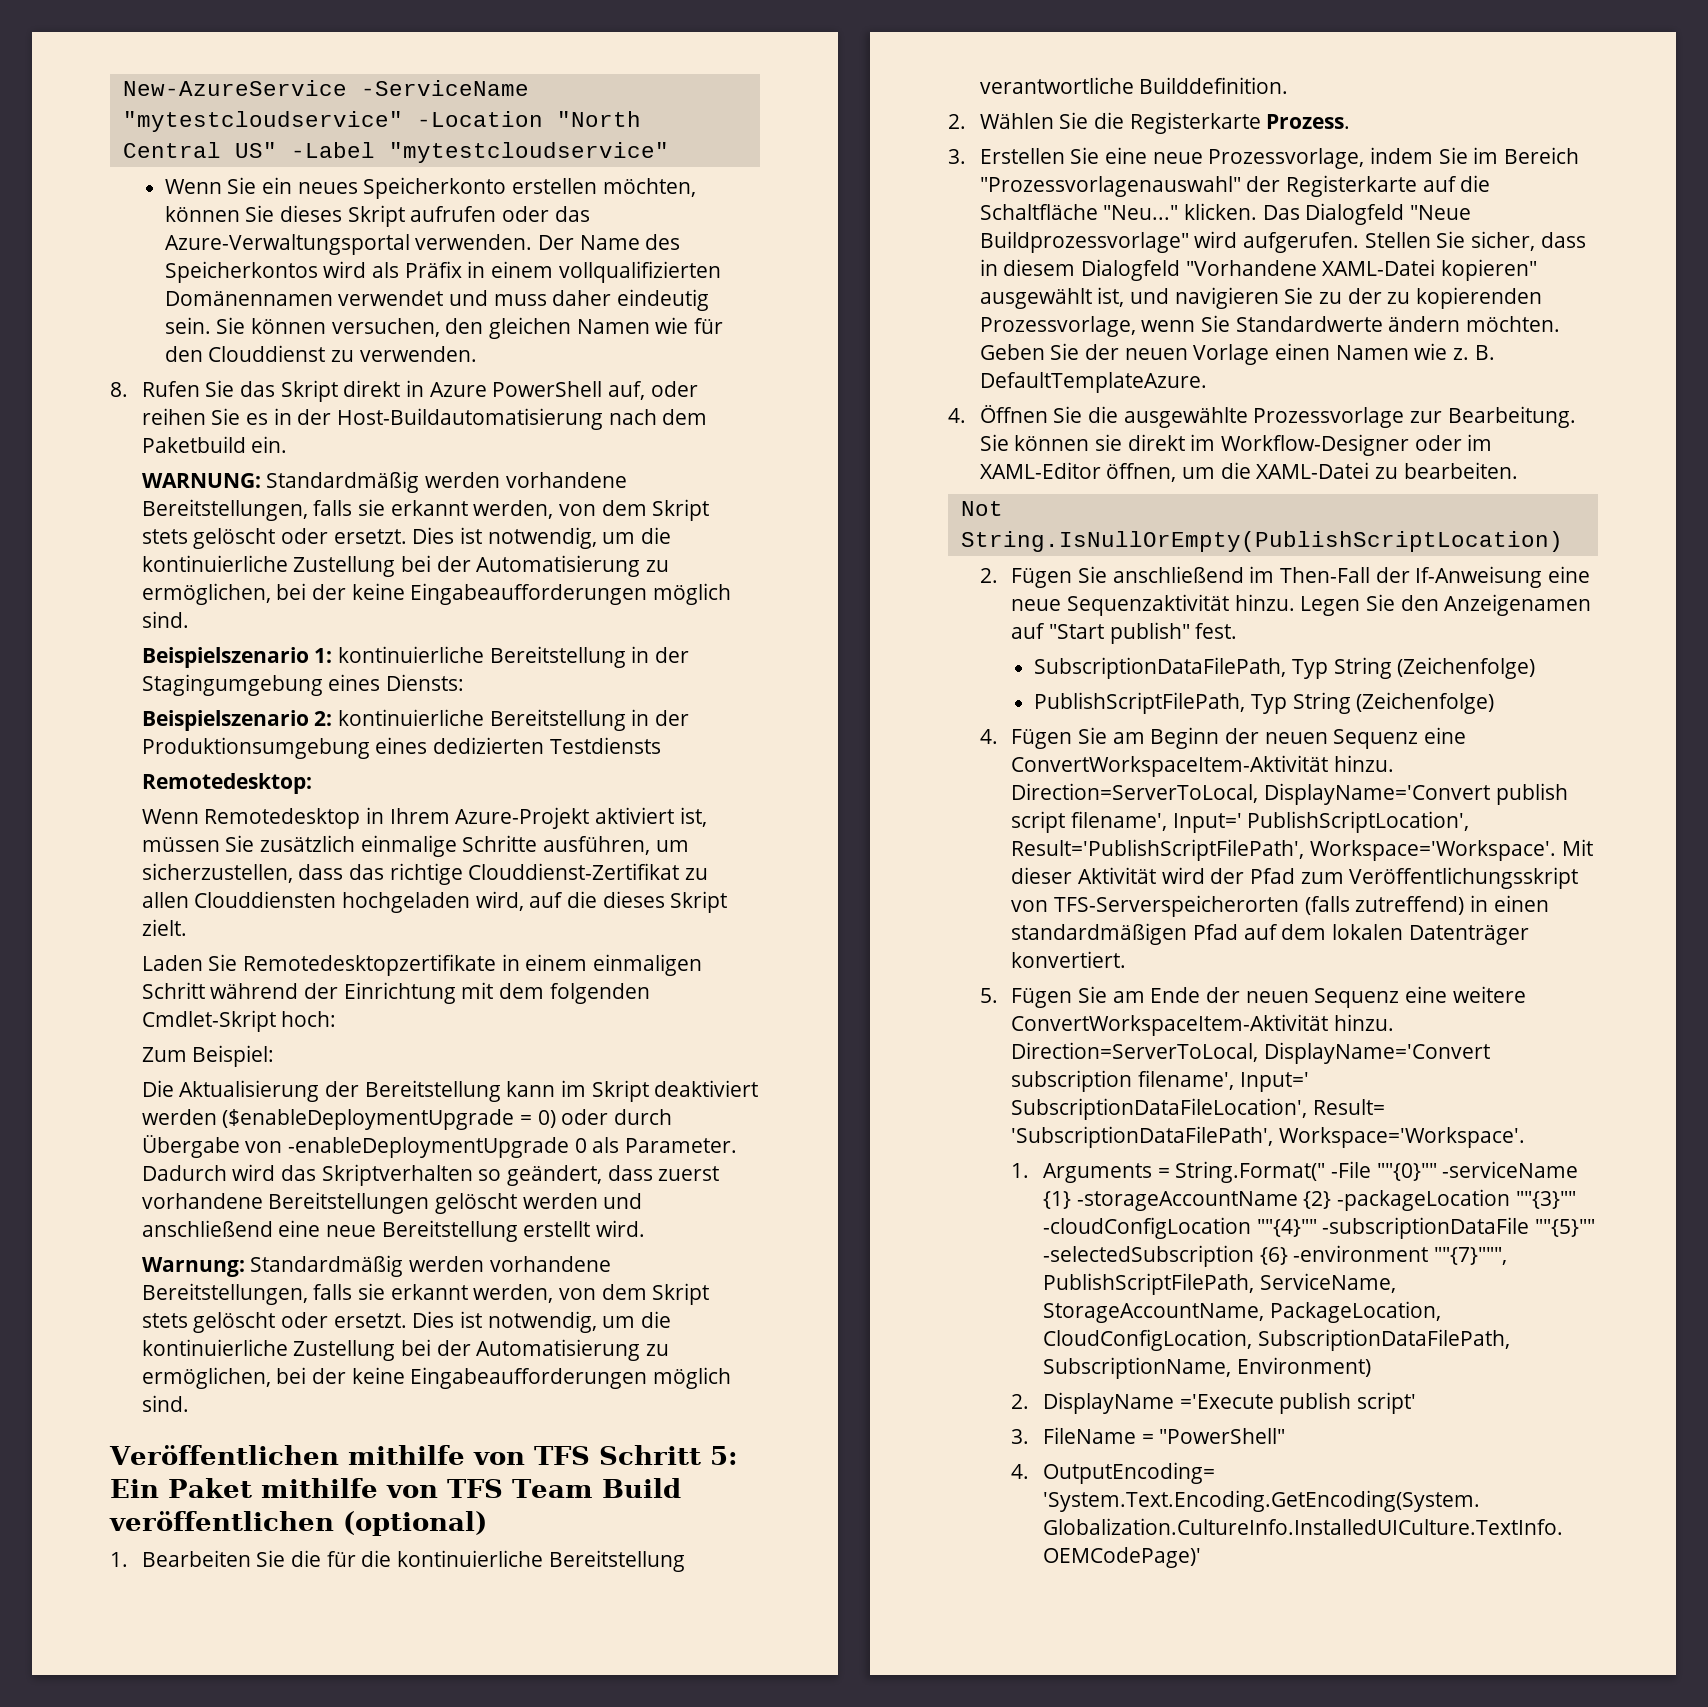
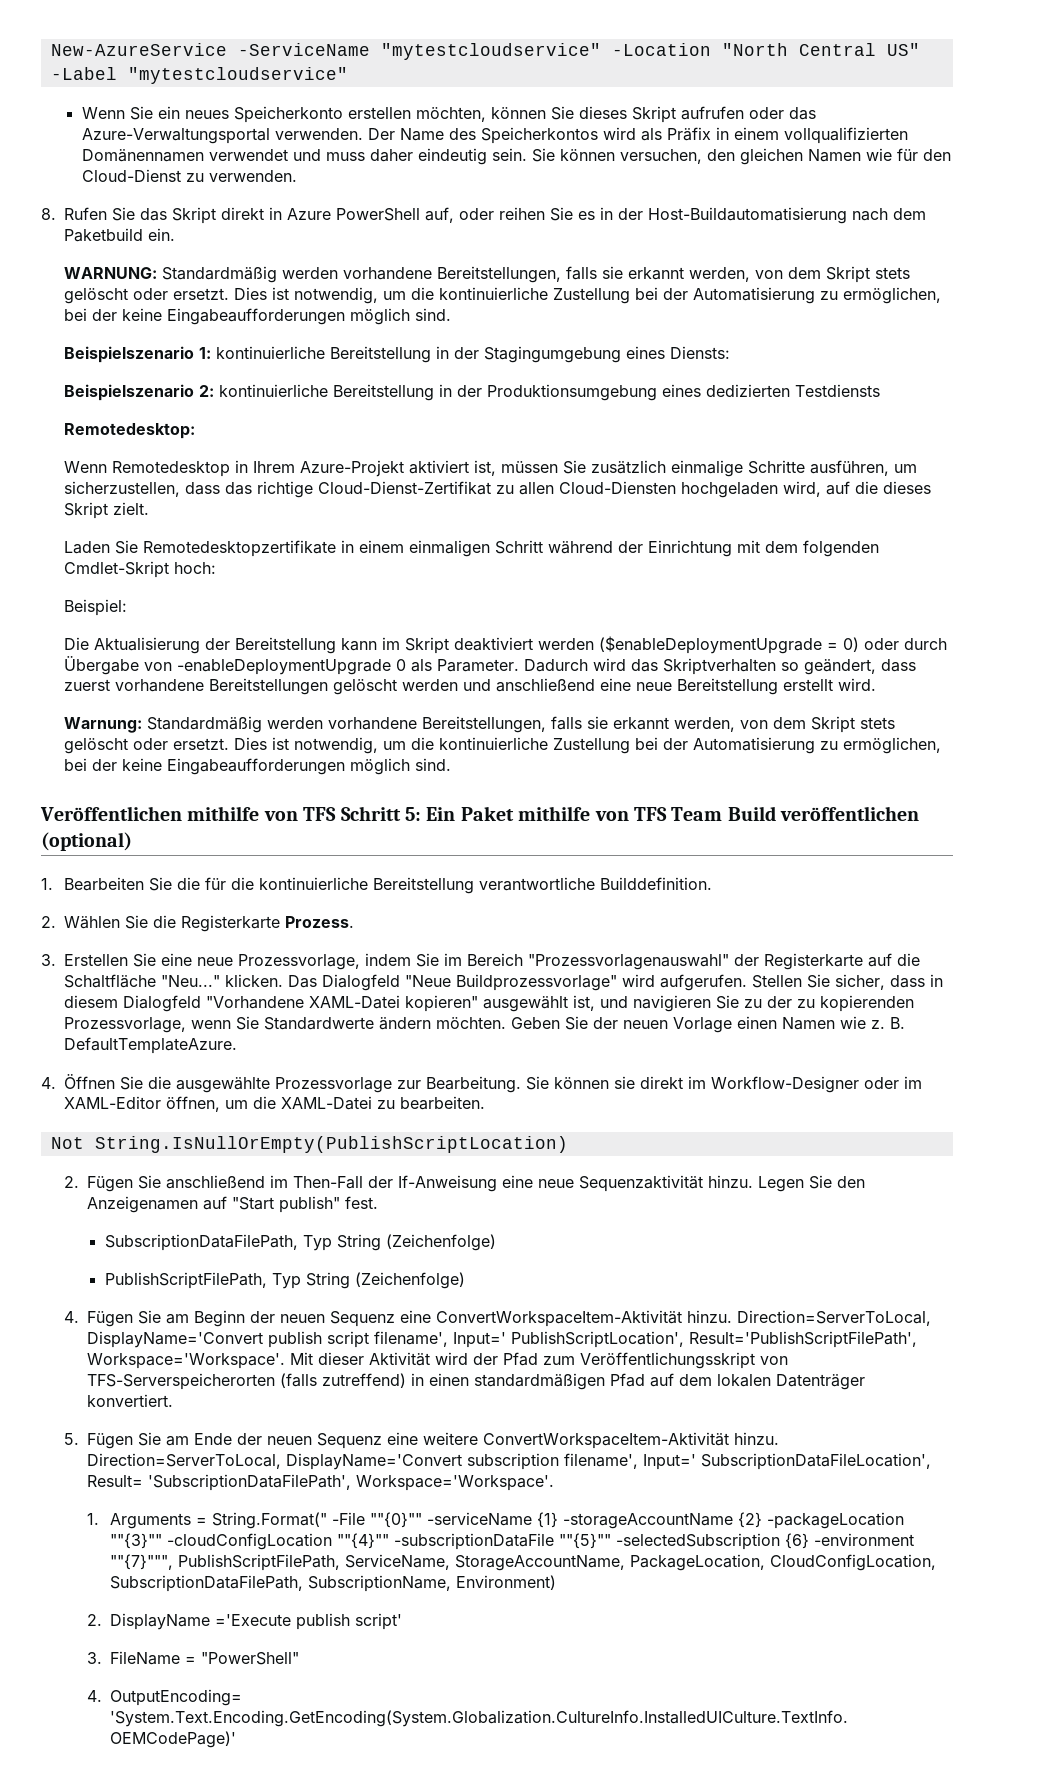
- Sie können versuchen, den gleichen Namen wie für den Clouddienst zu verwenden.
+ Sie können versuchen, den gleichen Namen wie für den Cloud-Dienst zu verwenden.
- Wenn Remotedesktop in Ihrem Azure-Projekt aktiviert ist, müssen Sie zusätzlich einmalige Schritte ausführen, um sicherzustellen, dass das richtige Clouddienst-Zertifikat zu allen Clouddiensten hochgeladen wird, auf die dieses Skript zielt.
+ Wenn Remotedesktop in Ihrem Azure-Projekt aktiviert ist, müssen Sie zusätzlich einmalige Schritte ausführen, um sicherzustellen, dass das richtige Cloud-Dienst-Zertifikat zu allen Cloud-Diensten hochgeladen wird, auf die dieses Skript zielt.
- Zum Beispiel:
+ Beispiel:

